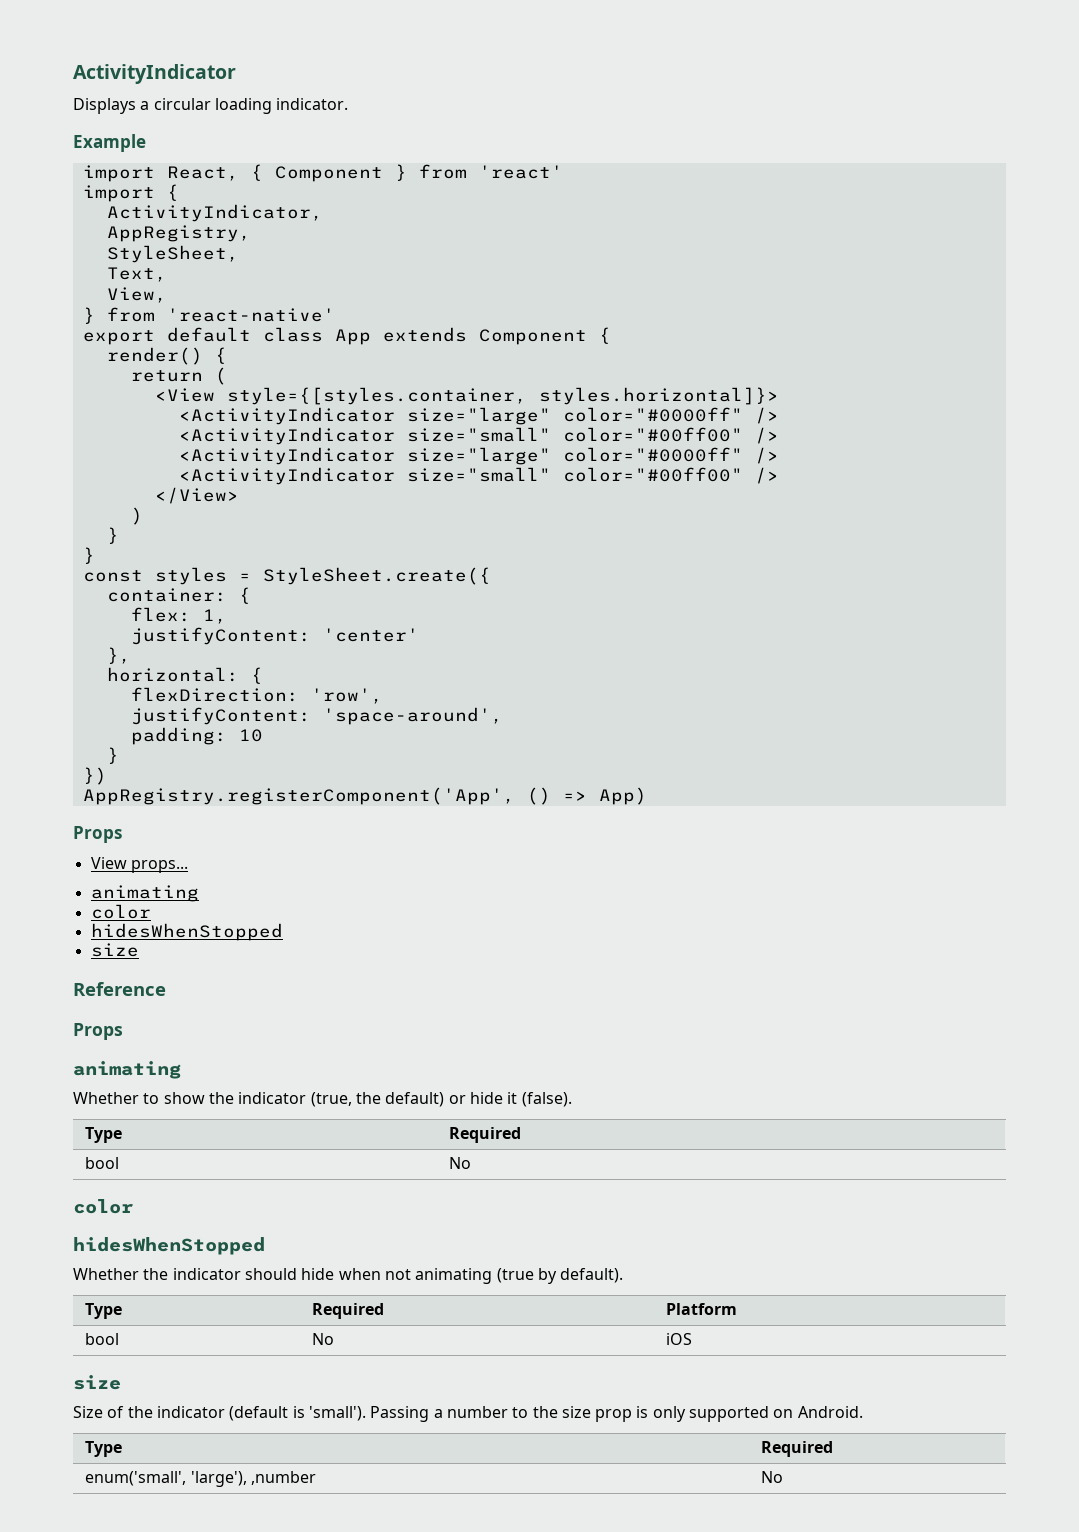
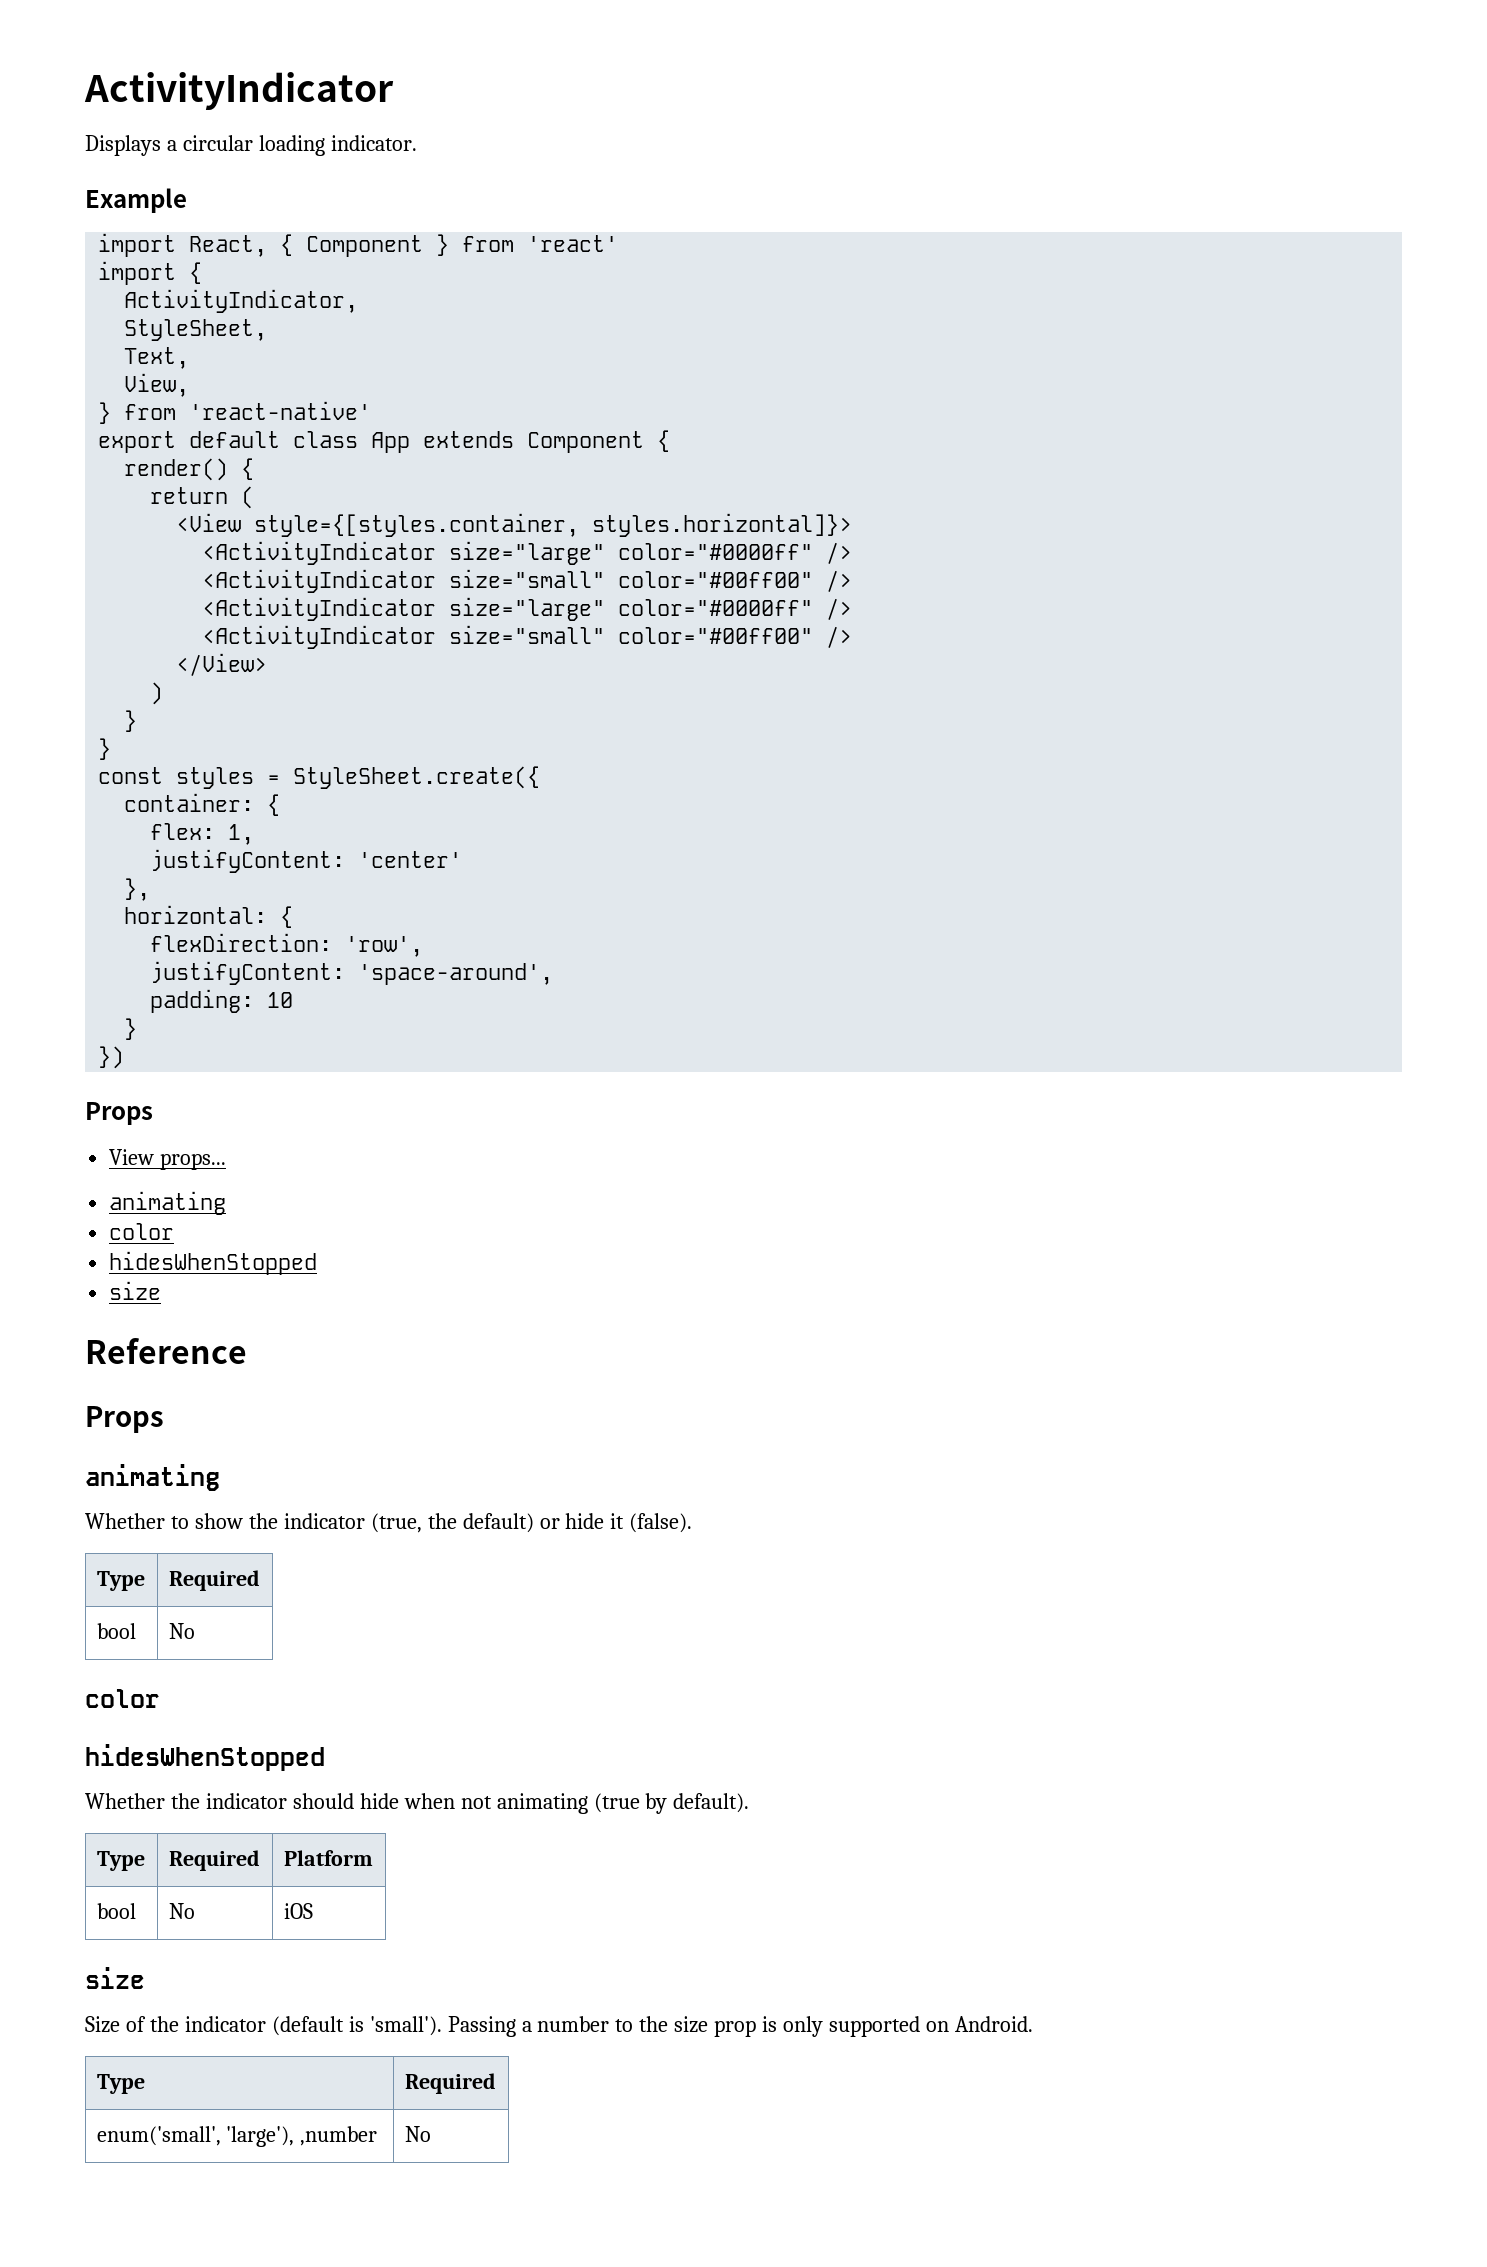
- AppRegistry,
- AppRegistry.registerComponent('App', () => App)

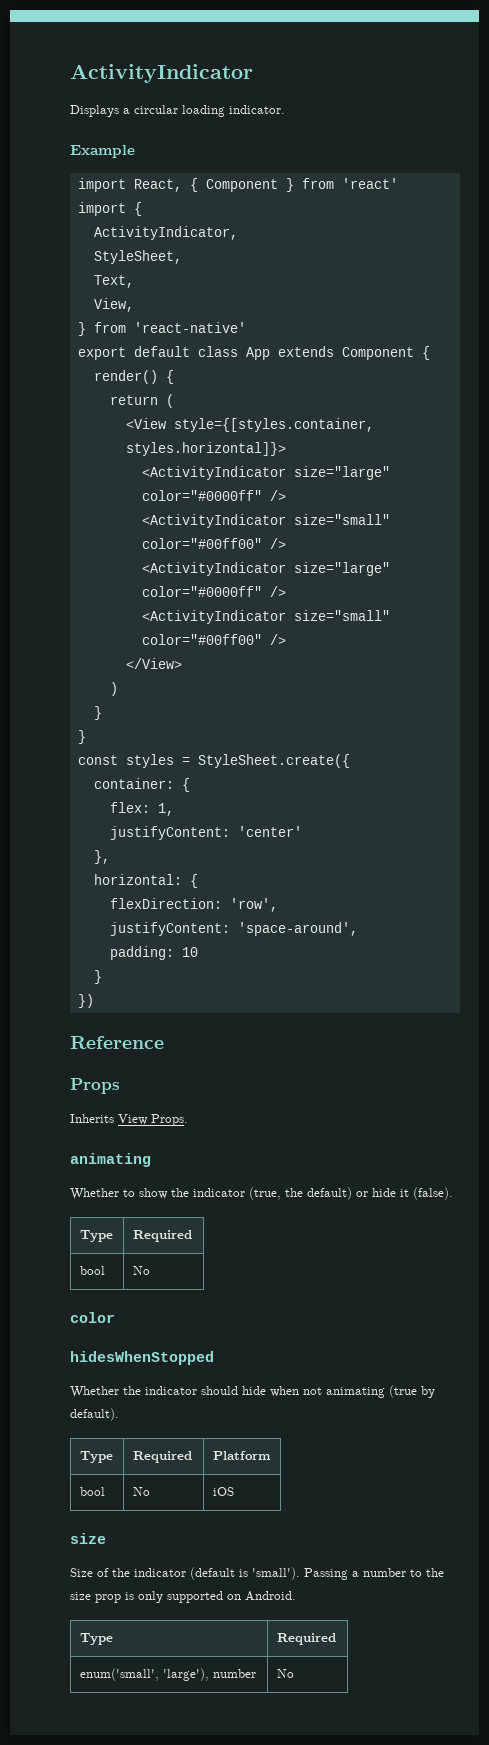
  })
- Props
- View props...
- animating
- color
- hidesWhenStopped
- size
+ Inherits View Props.
- enum('small', 'large'), ,number | No
+ enum('small', 'large'), number | No

